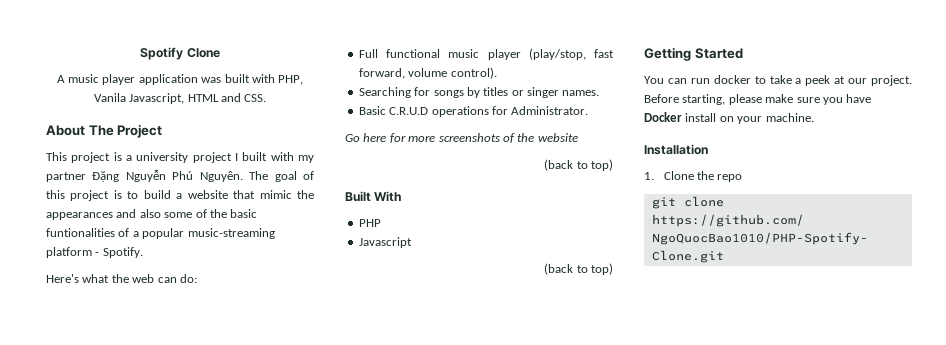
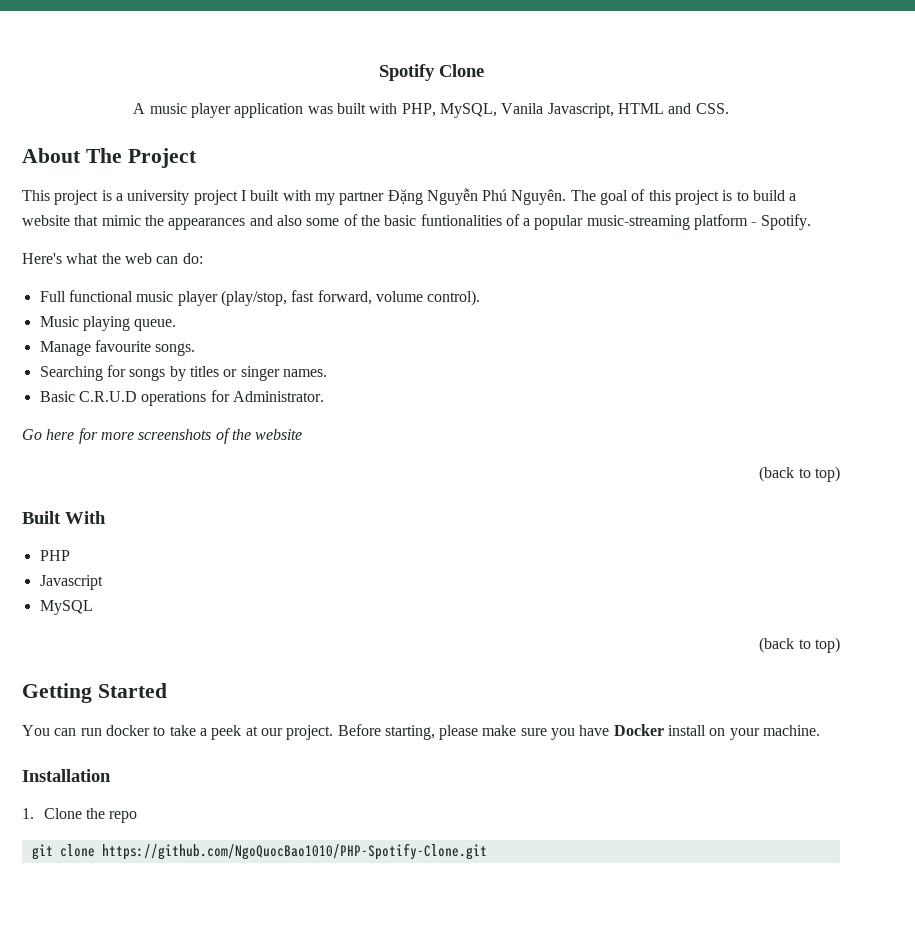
- A music player application was built with PHP, Vanila Javascript, HTML and CSS.
+ A music player application was built with PHP, MySQL, Vanila Javascript, HTML and CSS.
+ Music playing queue.
+ Manage favourite songs.
+ MySQL

